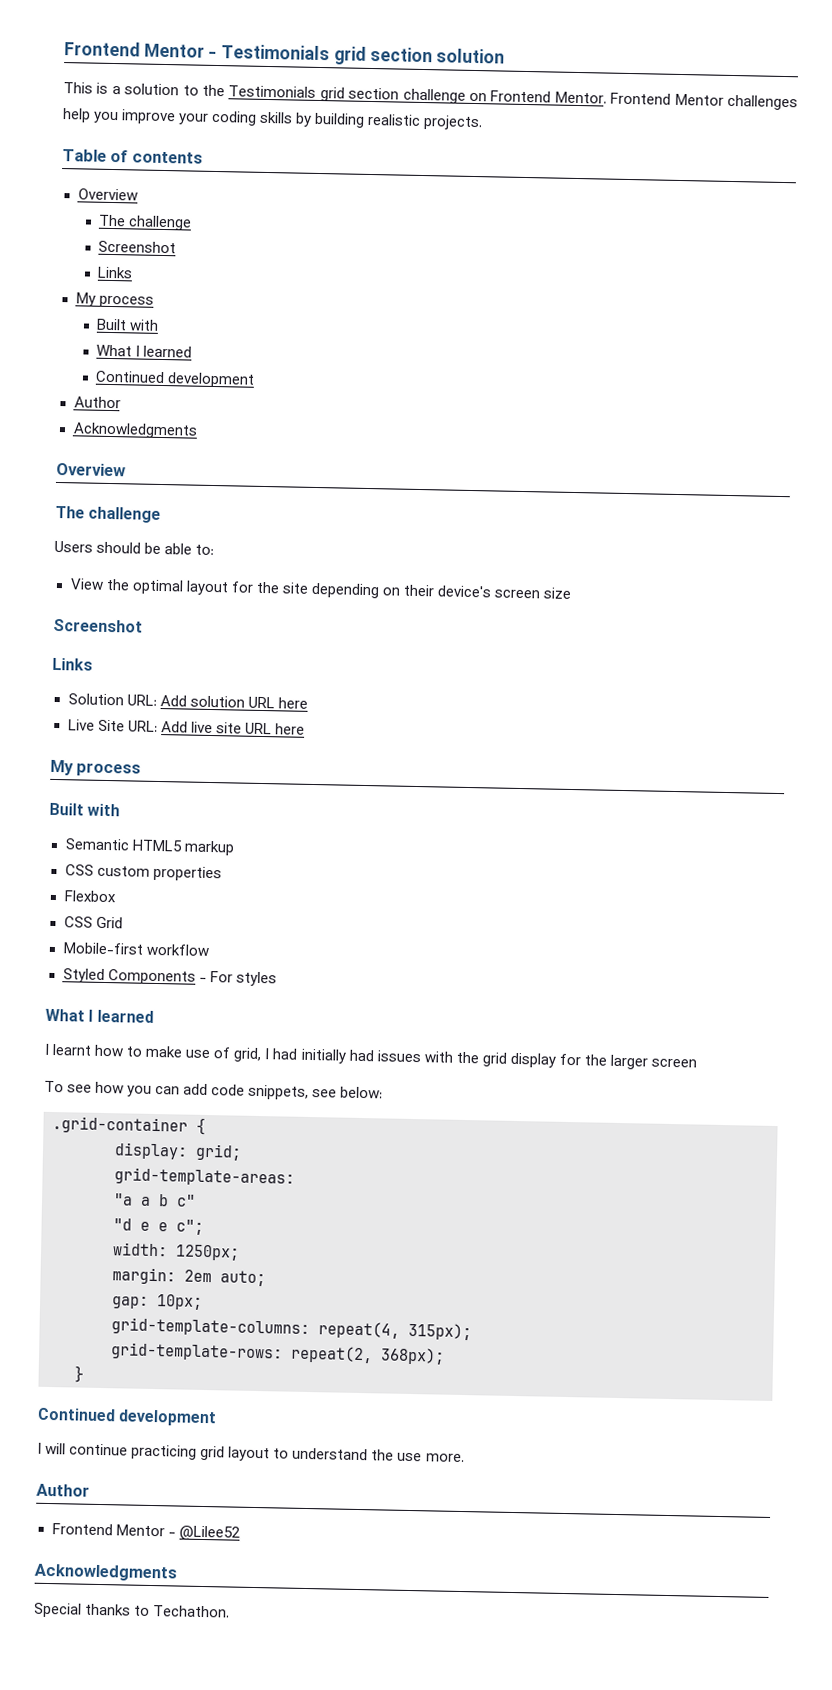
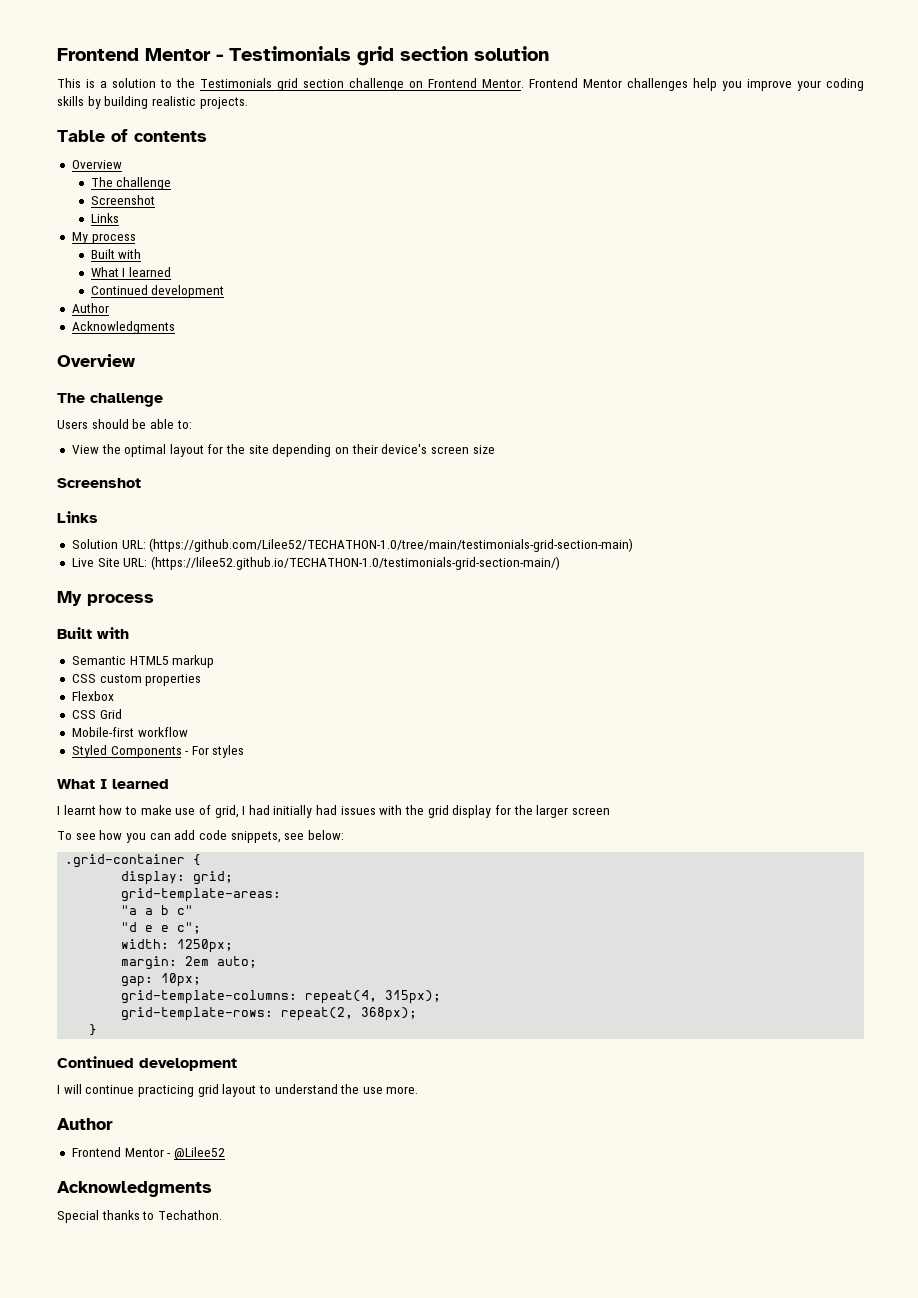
- Solution URL: Add solution URL here
+ Solution URL: (https://github.com/Lilee52/TECHATHON-1.0/tree/main/testimonials-grid-section-main)
- Live Site URL: Add live site URL here
+ Live Site URL: (https://lilee52.github.io/TECHATHON-1.0/testimonials-grid-section-main/)

